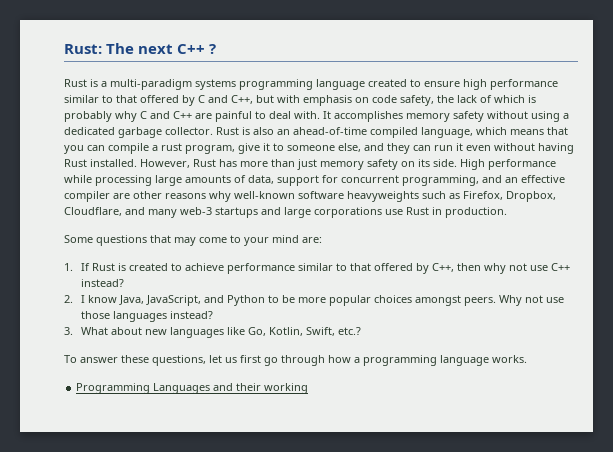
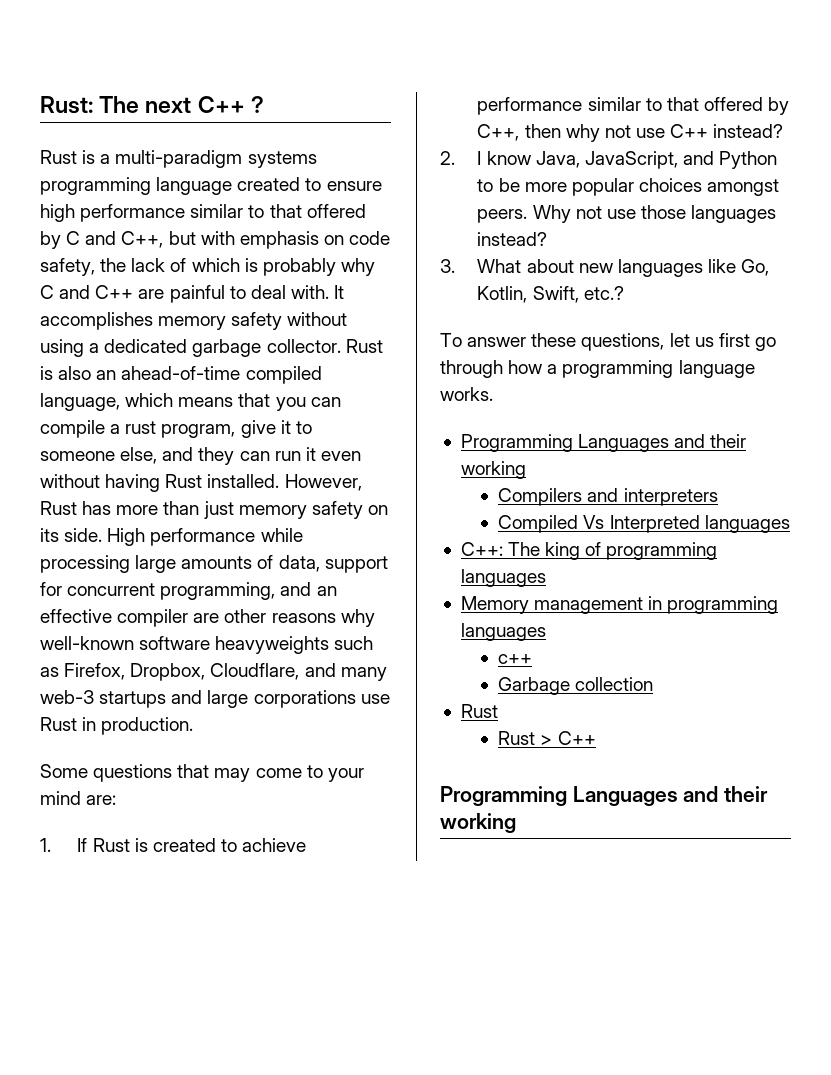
+ Compilers and interpreters
+ Compiled Vs Interpreted languages
+ C++: The king of programming languages
+ Memory management in programming languages
+ c++
+ Garbage collection
+ Rust
+ Rust > C++
+ Programming Languages and their working

